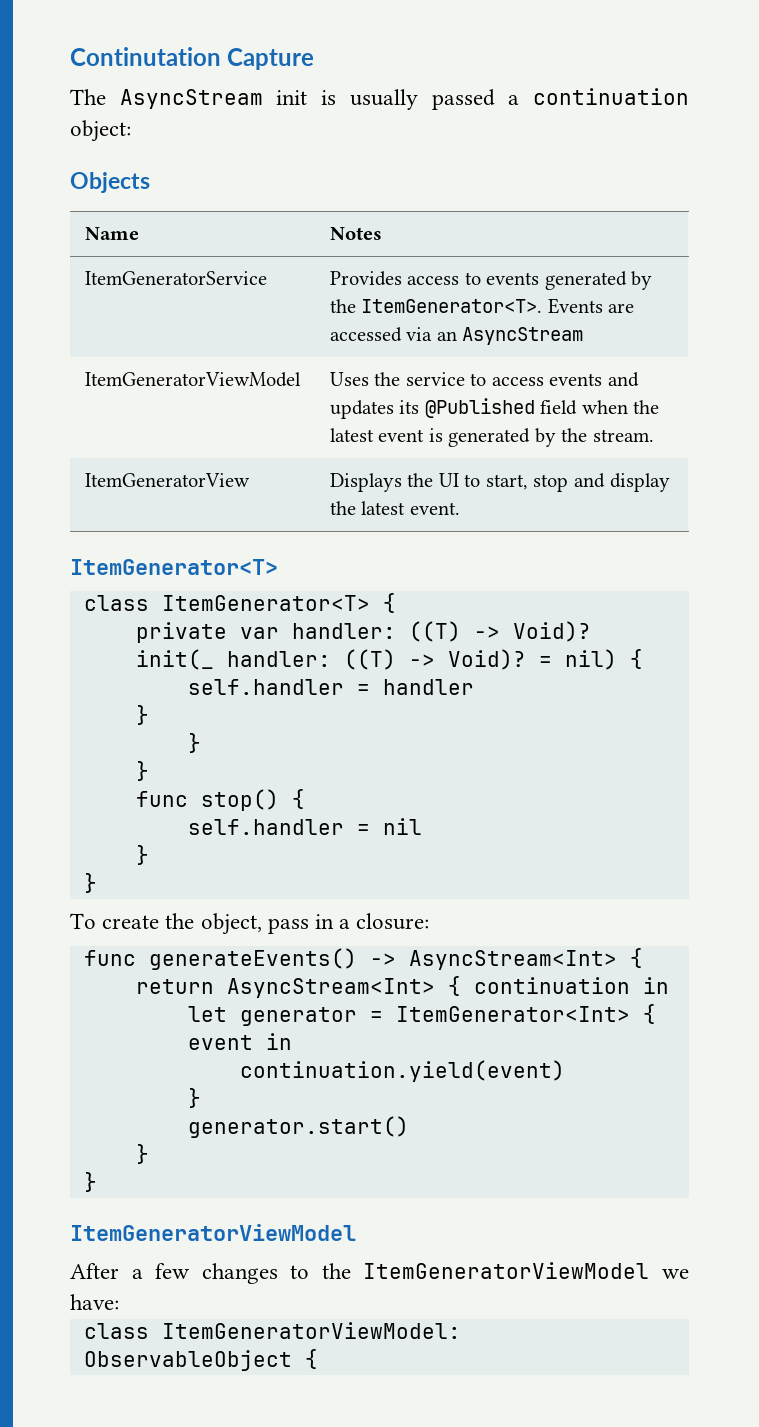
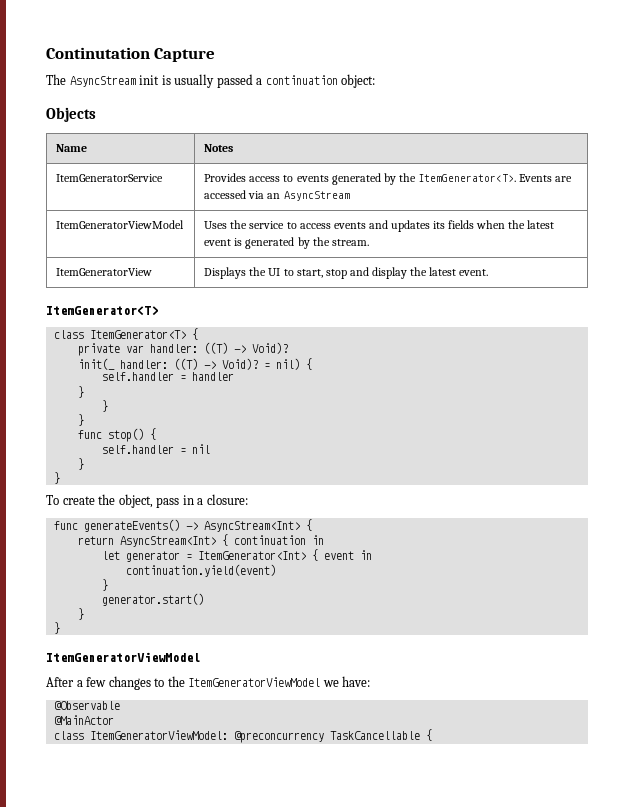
- ItemGeneratorViewModel | Uses the service to access events and updates its @Published field when the latest event is generated by the stream.
+ ItemGeneratorViewModel | Uses the service to access events and updates its fields when the latest event is generated by the stream.
+ @Observable
+ @MainActor
- class ItemGeneratorViewModel: ObservableObject {
+ class ItemGeneratorViewModel: @preconcurrency TaskCancellable {

